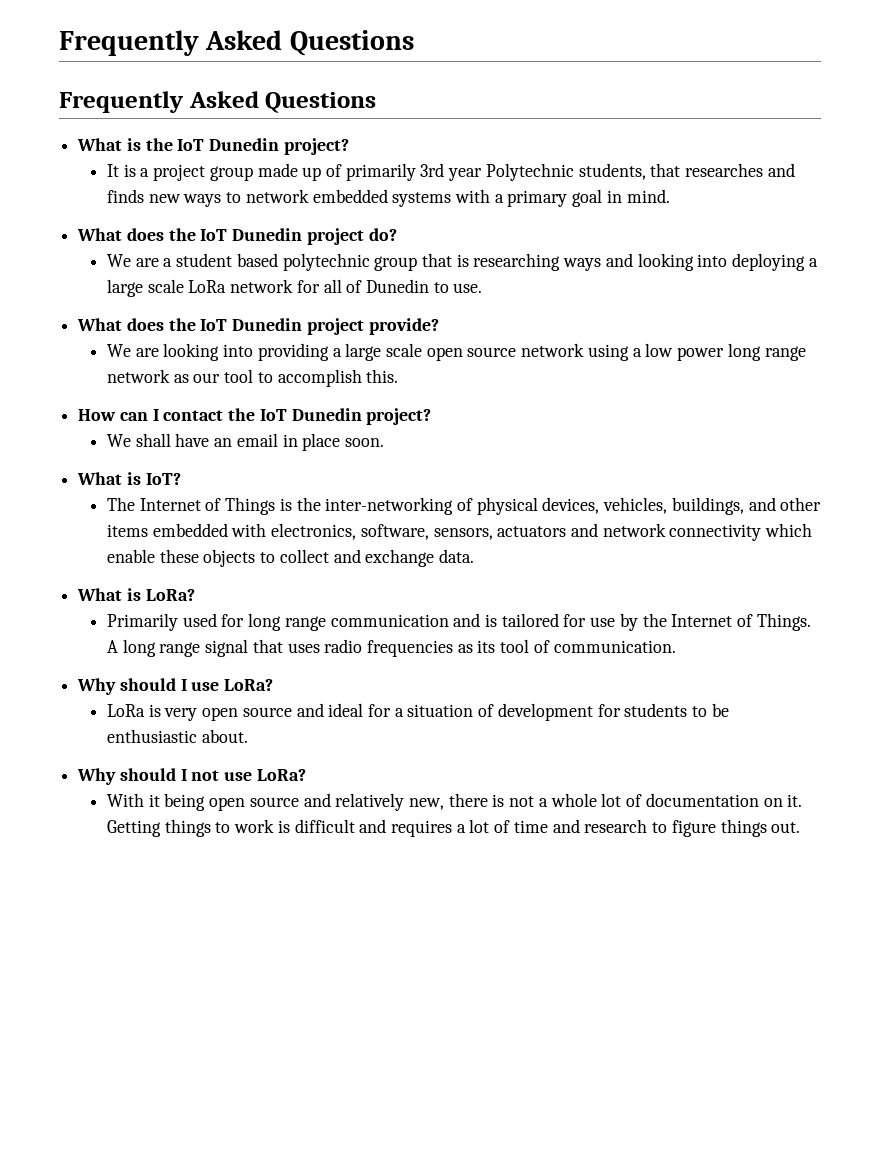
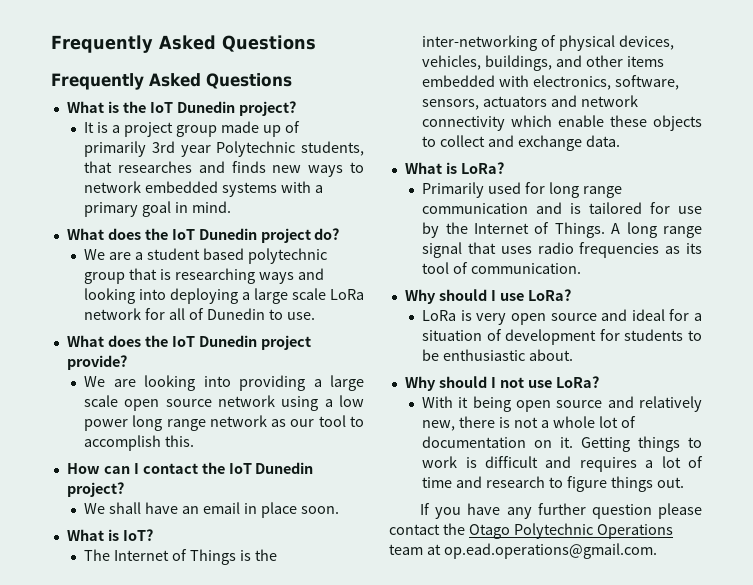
+ If you have any further question please contact the Otago Polytechnic Operations team at op.ead.operations@gmail.com.

